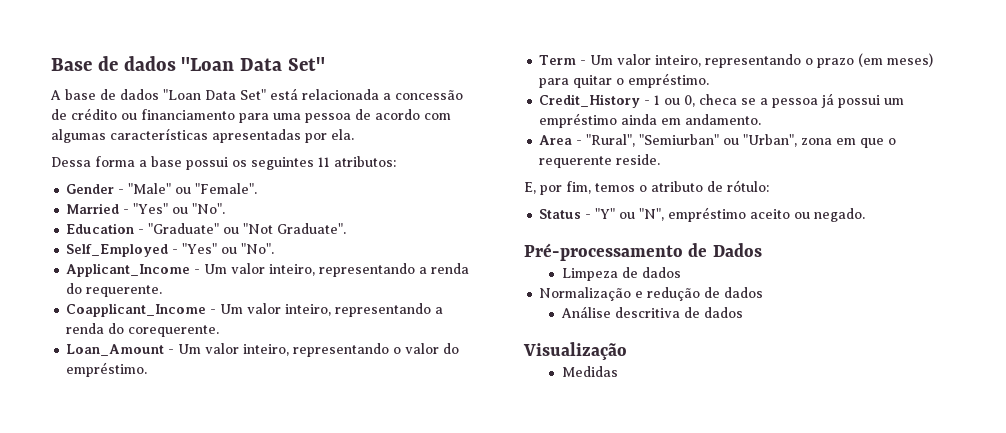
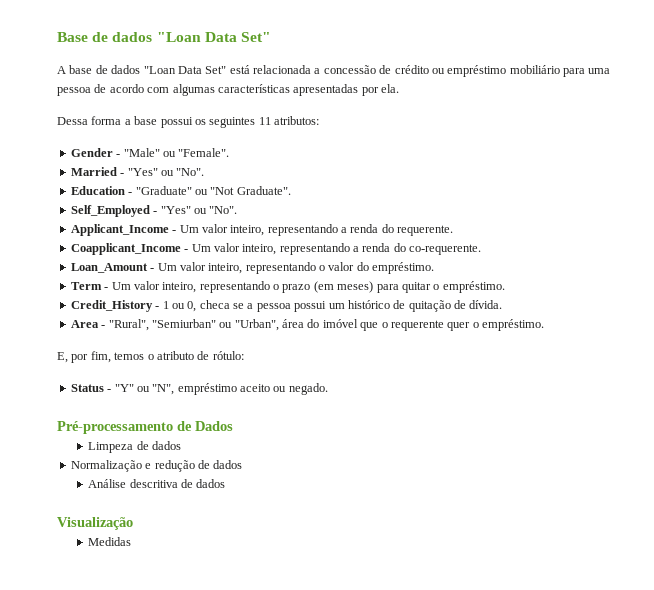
- A base de dados "Loan Data Set" está relacionada a concessão de crédito ou financiamento para uma pessoa de acordo com algumas características apresentadas por ela.
+ A base de dados "Loan Data Set" está relacionada a concessão de crédito ou empréstimo mobiliário para uma pessoa de acordo com algumas características apresentadas por ela.
- Coapplicant_Income - Um valor inteiro, representando a renda do corequerente.
+ Coapplicant_Income - Um valor inteiro, representando a renda do co-requerente.
- Credit_History - 1 ou 0, checa se a pessoa já possui um empréstimo ainda em andamento.
+ Credit_History - 1 ou 0, checa se a pessoa possui um histórico de quitação de dívida.
- Area - "Rural", "Semiurban" ou "Urban", zona em que o requerente reside.
+ Area - "Rural", "Semiurban" ou "Urban", área do imóvel que o requerente quer o empréstimo.

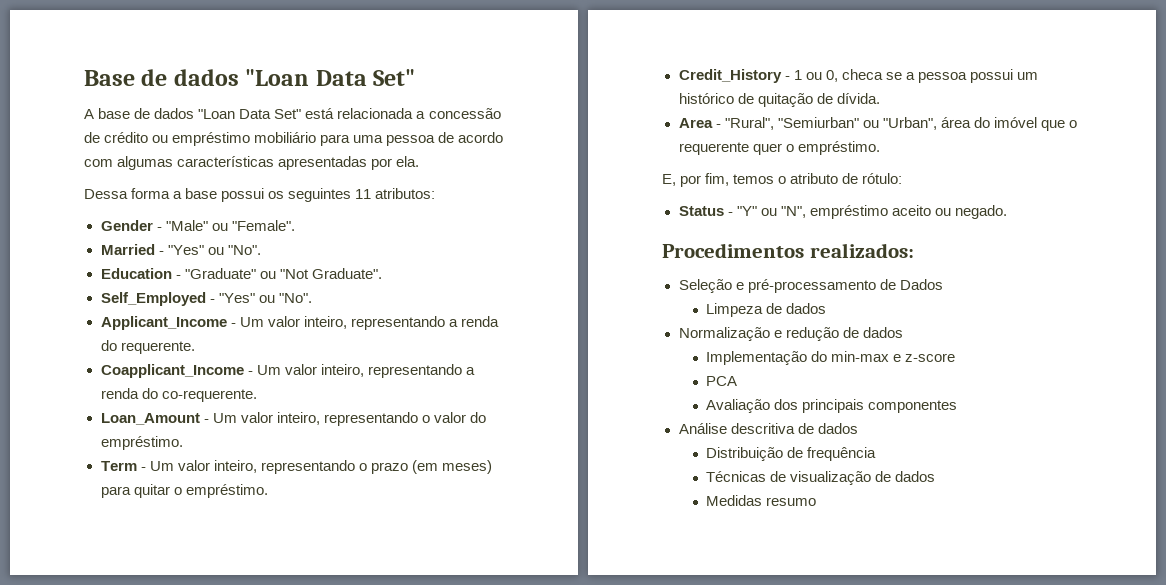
- Pré-processamento de Dados
+ Procedimentos realizados:
+ Seleção e pré-processamento de Dados
+ Implementação do min-max e z-score
+ PCA
+ Avaliação dos principais componentes
  Análise descritiva de dados
- Visualização
+ Distribuição de frequência
+ Técnicas de visualização de dados
- Medidas
+ Medidas resumo

